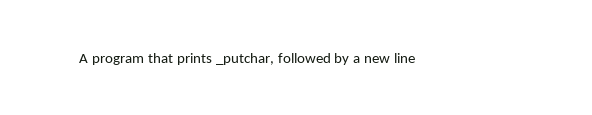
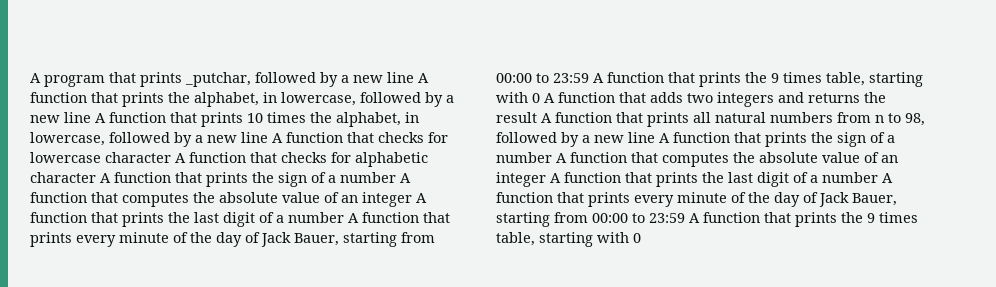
- A program that prints _putchar, followed by a new line
+ A program that prints _putchar, followed by a new line A function that prints the alphabet, in lowercase, followed by a new line A function that prints 10 times the alphabet, in lowercase, followed by a new line A function that checks for lowercase character A function that checks for alphabetic character A function that prints the sign of a number A function that computes the absolute value of an integer A function that prints the last digit of a number A function that prints every minute of the day of Jack Bauer, starting from 00:00 to 23:59 A function that prints the 9 times table, starting with 0 A function that adds two integers and returns the result A function that prints all natural numbers from n to 98, followed by a new line A function that prints the sign of a number A function that computes the absolute value of an integer A function that prints the last digit of a number A function that prints every minute of the day of Jack Bauer, starting from 00:00 to 23:59 A function that prints the 9 times table, starting with 0

